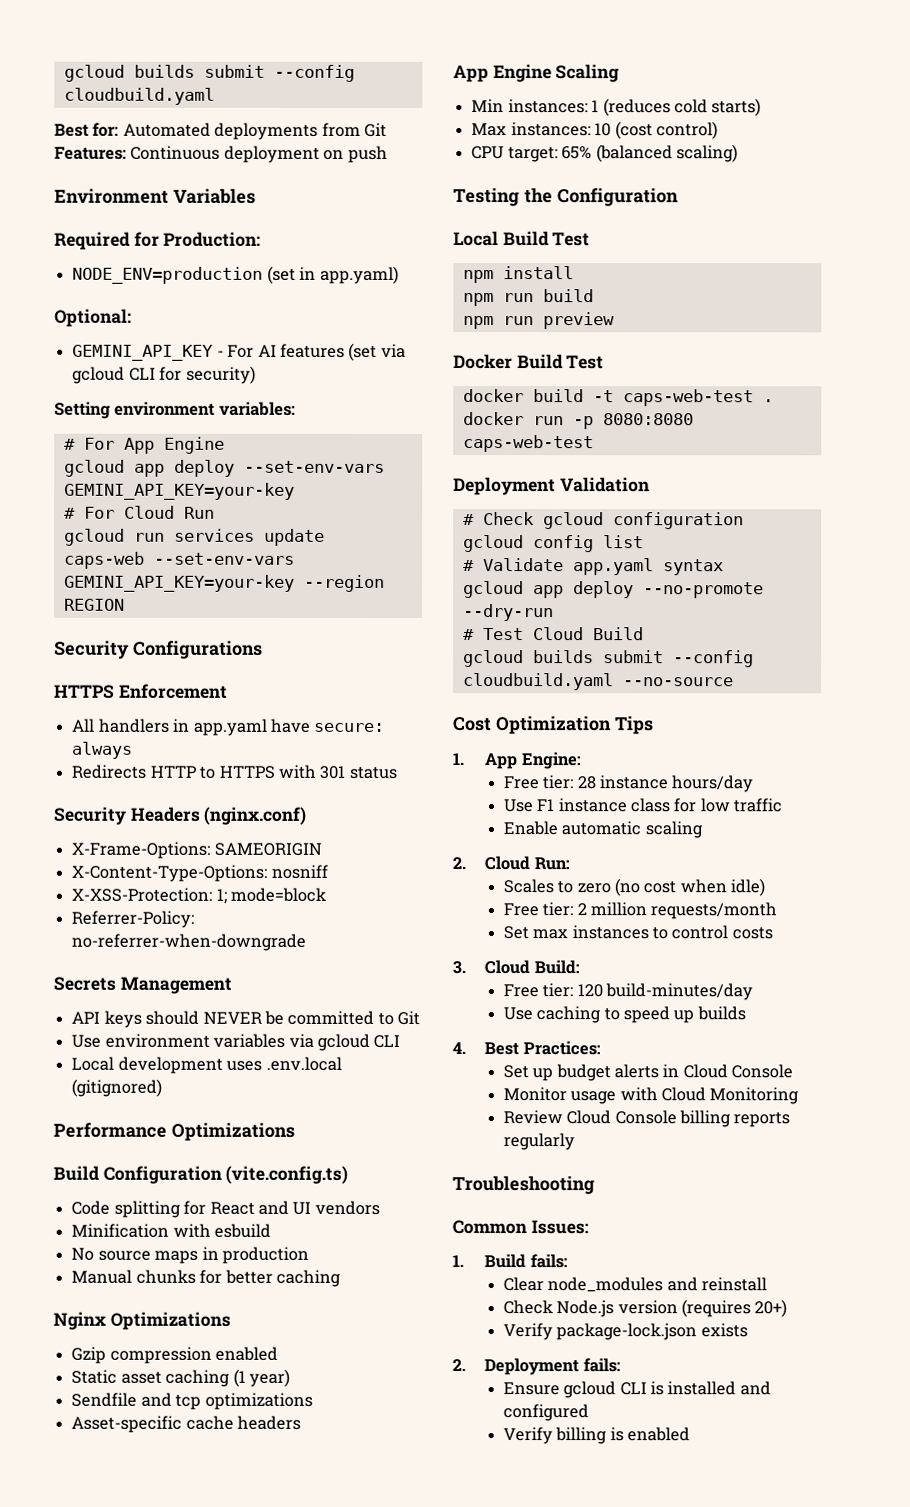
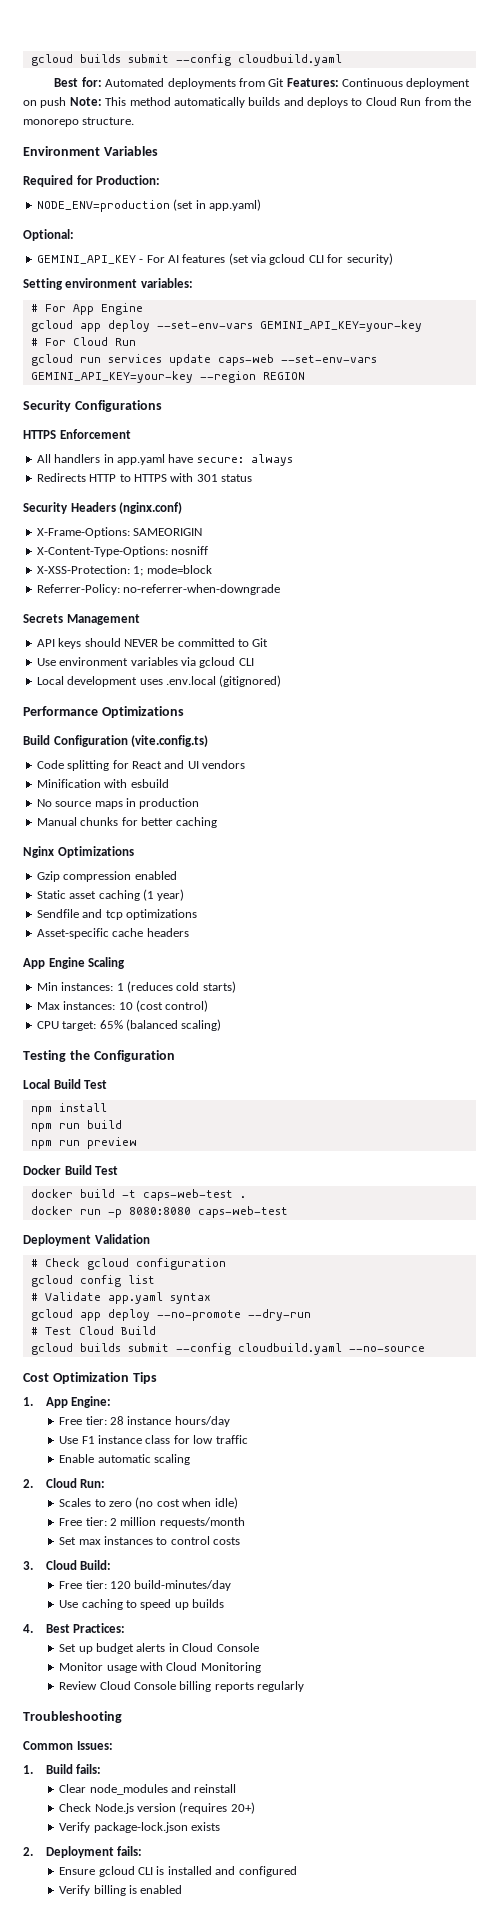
- Best for: Automated deployments from Git Features: Continuous deployment on push
+ Best for: Automated deployments from Git Features: Continuous deployment on push Note: This method automatically builds and deploys to Cloud Run from the monorepo structure.

